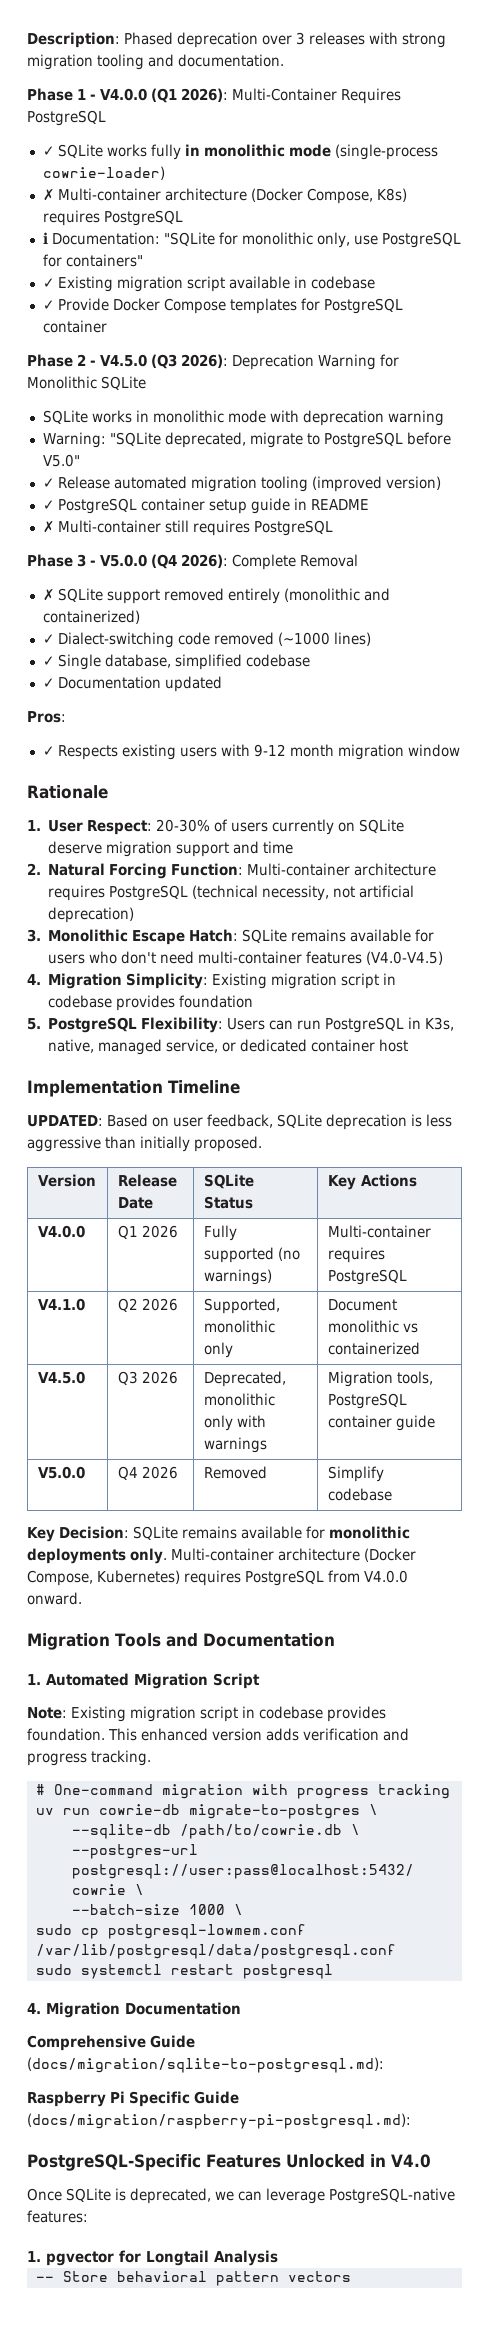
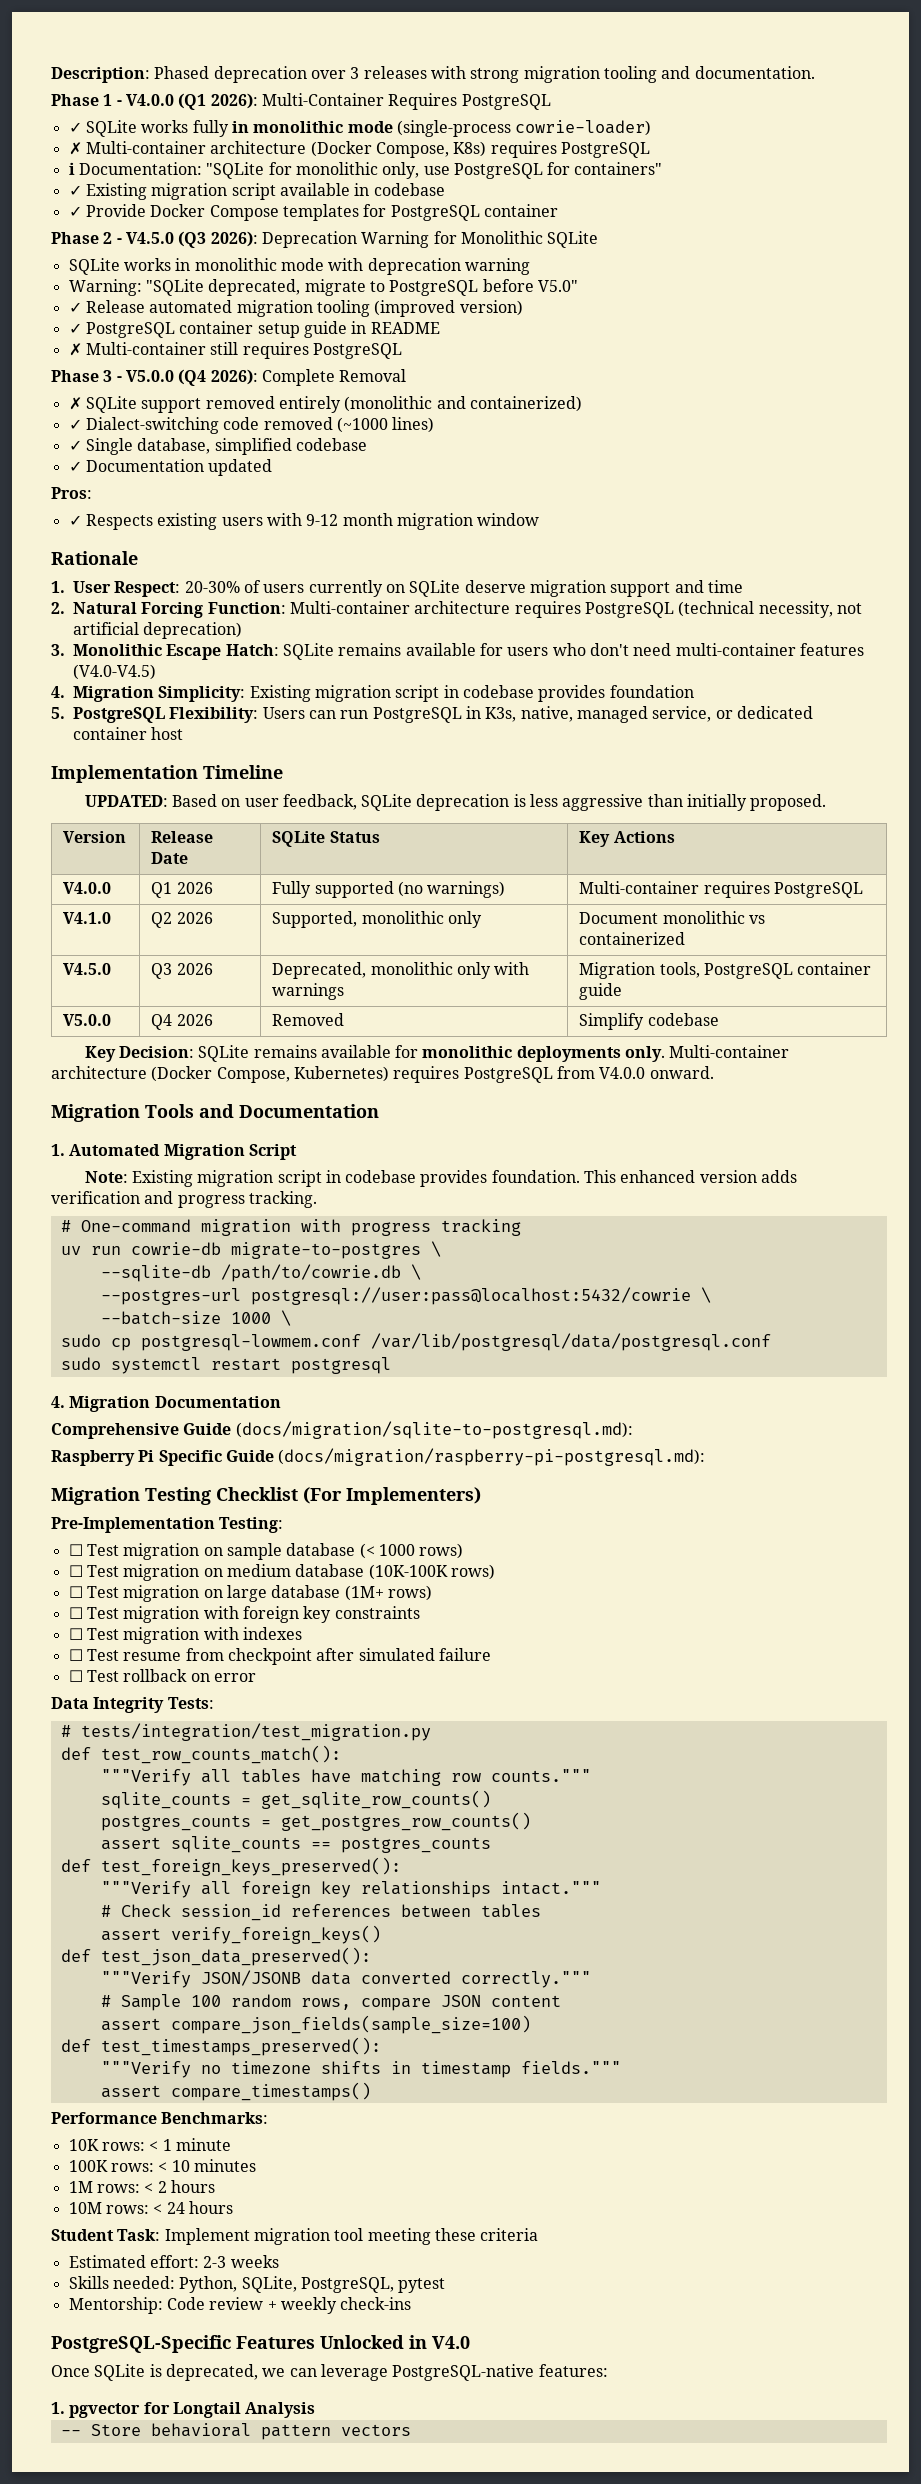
+ Migration Testing Checklist (For Implementers)
+ Pre-Implementation Testing:
+ ☐ Test migration on sample database (< 1000 rows)
+ ☐ Test migration on medium database (10K-100K rows)
+ ☐ Test migration on large database (1M+ rows)
+ ☐ Test migration with foreign key constraints
+ ☐ Test migration with indexes
+ ☐ Test resume from checkpoint after simulated failure
+ ☐ Test rollback on error
+ Data Integrity Tests:
+ # tests/integration/test_migration.py
+ def test_row_counts_match():
+ """Verify all tables have matching row counts."""
+ sqlite_counts = get_sqlite_row_counts()
+ postgres_counts = get_postgres_row_counts()
+ assert sqlite_counts == postgres_counts
+ def test_foreign_keys_preserved():
+ """Verify all foreign key relationships intact."""
+ # Check session_id references between tables
+ assert verify_foreign_keys()
+ def test_json_data_preserved():
+ """Verify JSON/JSONB data converted correctly."""
+ # Sample 100 random rows, compare JSON content
+ assert compare_json_fields(sample_size=100)
+ def test_timestamps_preserved():
+ """Verify no timezone shifts in timestamp fields."""
+ assert compare_timestamps()
+ Performance Benchmarks:
+ 10K rows: < 1 minute
+ 100K rows: < 10 minutes
+ 1M rows: < 2 hours
+ 10M rows: < 24 hours
+ Student Task: Implement migration tool meeting these criteria
+ Estimated effort: 2-3 weeks
+ Skills needed: Python, SQLite, PostgreSQL, pytest
+ Mentorship: Code review + weekly check-ins

